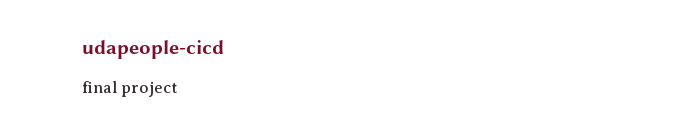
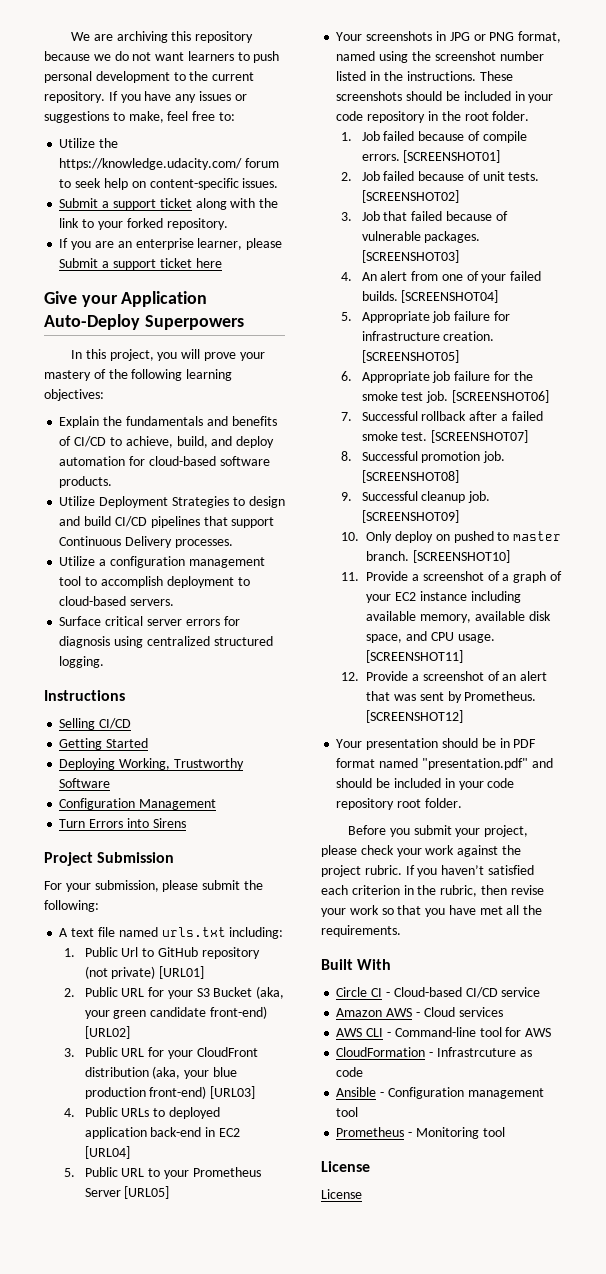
- udapeople-cicd
- final project
+ We are archiving this repository because we do not want learners to push personal development to the current repository. If you have any issues or suggestions to make, feel free to:
+ Utilize the https://knowledge.udacity.com/ forum to seek help on content-specific issues.
+ Submit a support ticket along with the link to your forked repository.
+ If you are an enterprise learner, please Submit a support ticket here
+ Give your Application Auto-Deploy Superpowers
+ In this project, you will prove your mastery of the following learning objectives:
+ Explain the fundamentals and benefits of CI/CD to achieve, build, and deploy automation for cloud-based software products.
+ Utilize Deployment Strategies to design and build CI/CD pipelines that support Continuous Delivery processes.
+ Utilize a configuration management tool to accomplish deployment to cloud-based servers.
+ Surface critical server errors for diagnosis using centralized structured logging.
+ Instructions
+ Selling CI/CD
+ Getting Started
+ Deploying Working, Trustworthy Software
+ Configuration Management
+ Turn Errors into Sirens
+ Project Submission
+ For your submission, please submit the following:
+ A text file named urls.txt including:
+ 1. Public Url to GitHub repository (not private) [URL01]
+ 2. Public URL for your S3 Bucket (aka, your green candidate front-end) [URL02]
+ 3. Public URL for your CloudFront distribution (aka, your blue production front-end) [URL03]
+ 4. Public URLs to deployed application back-end in EC2 [URL04]
+ 5. Public URL to your Prometheus Server [URL05]
+ Your screenshots in JPG or PNG format, named using the screenshot number listed in the instructions. These screenshots should be included in your code repository in the root folder.
+ 1. Job failed because of compile errors. [SCREENSHOT01]
+ 2. Job failed because of unit tests. [SCREENSHOT02]
+ 3. Job that failed because of vulnerable packages. [SCREENSHOT03]
+ 4. An alert from one of your failed builds. [SCREENSHOT04]
+ 5. Appropriate job failure for infrastructure creation. [SCREENSHOT05]
+ 6. Appropriate job failure for the smoke test job. [SCREENSHOT06]
+ 7. Successful rollback after a failed smoke test. [SCREENSHOT07]
+ 8. Successful promotion job. [SCREENSHOT08]
+ 9. Successful cleanup job. [SCREENSHOT09]
+ 10. Only deploy on pushed to master branch. [SCREENSHOT10]
+ 11. Provide a screenshot of a graph of your EC2 instance including available memory, available disk space, and CPU usage. [SCREENSHOT11]
+ 12. Provide a screenshot of an alert that was sent by Prometheus. [SCREENSHOT12]
+ Your presentation should be in PDF format named "presentation.pdf" and should be included in your code repository root folder.
+ Before you submit your project, please check your work against the project rubric. If you haven’t satisfied each criterion in the rubric, then revise your work so that you have met all the requirements.
+ Built With
+ Circle CI - Cloud-based CI/CD service
+ Amazon AWS - Cloud services
+ AWS CLI - Command-line tool for AWS
+ CloudFormation - Infrastrcuture as code
+ Ansible - Configuration management tool
+ Prometheus - Monitoring tool
+ License
+ License

